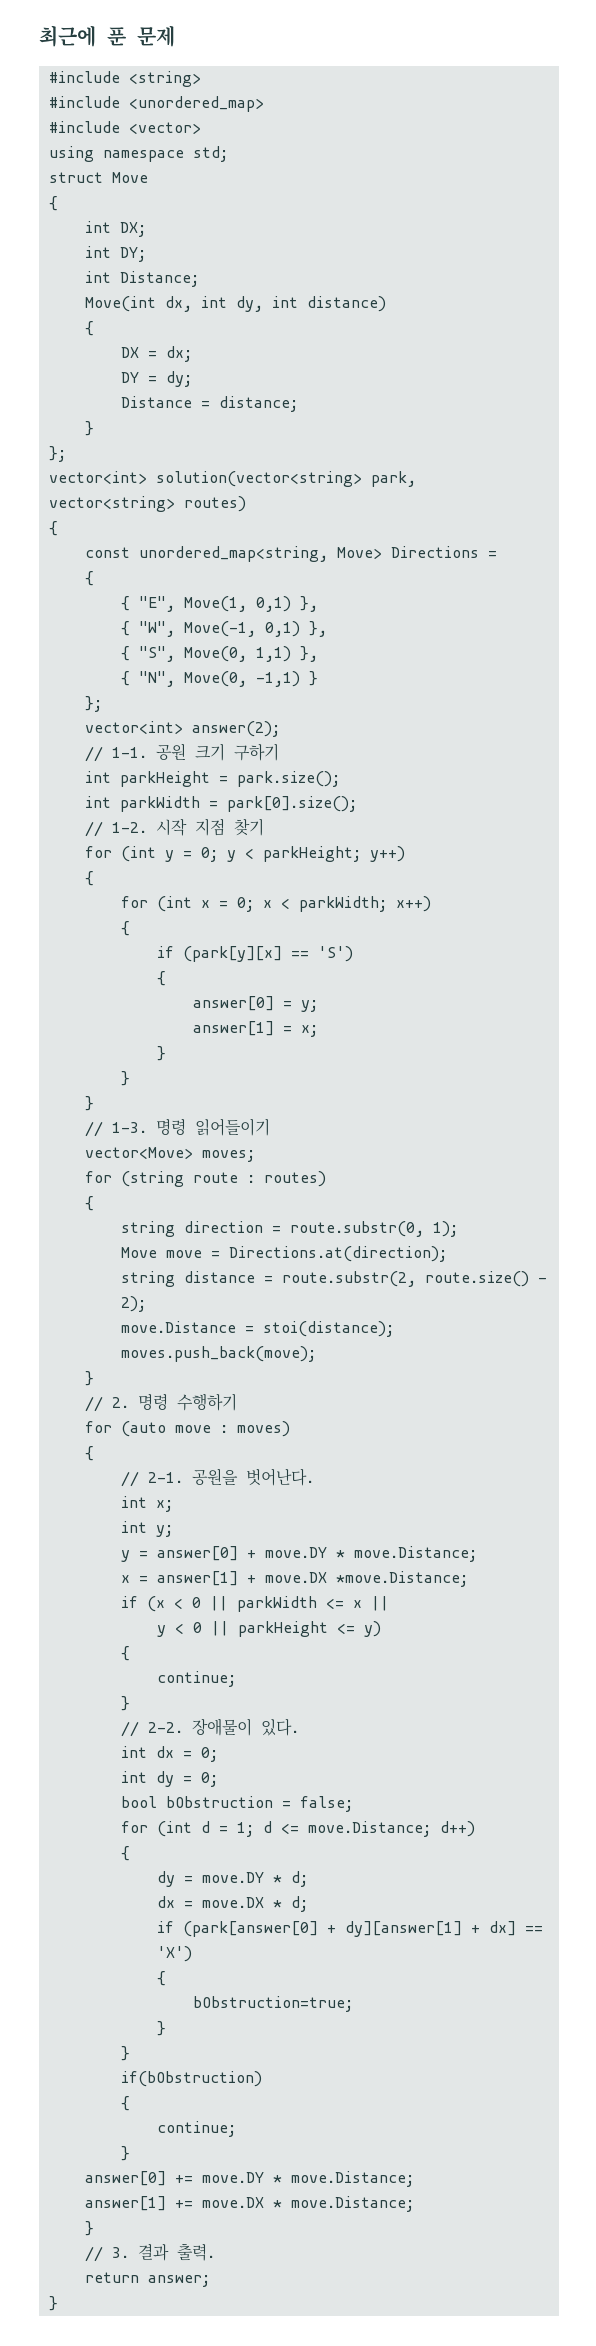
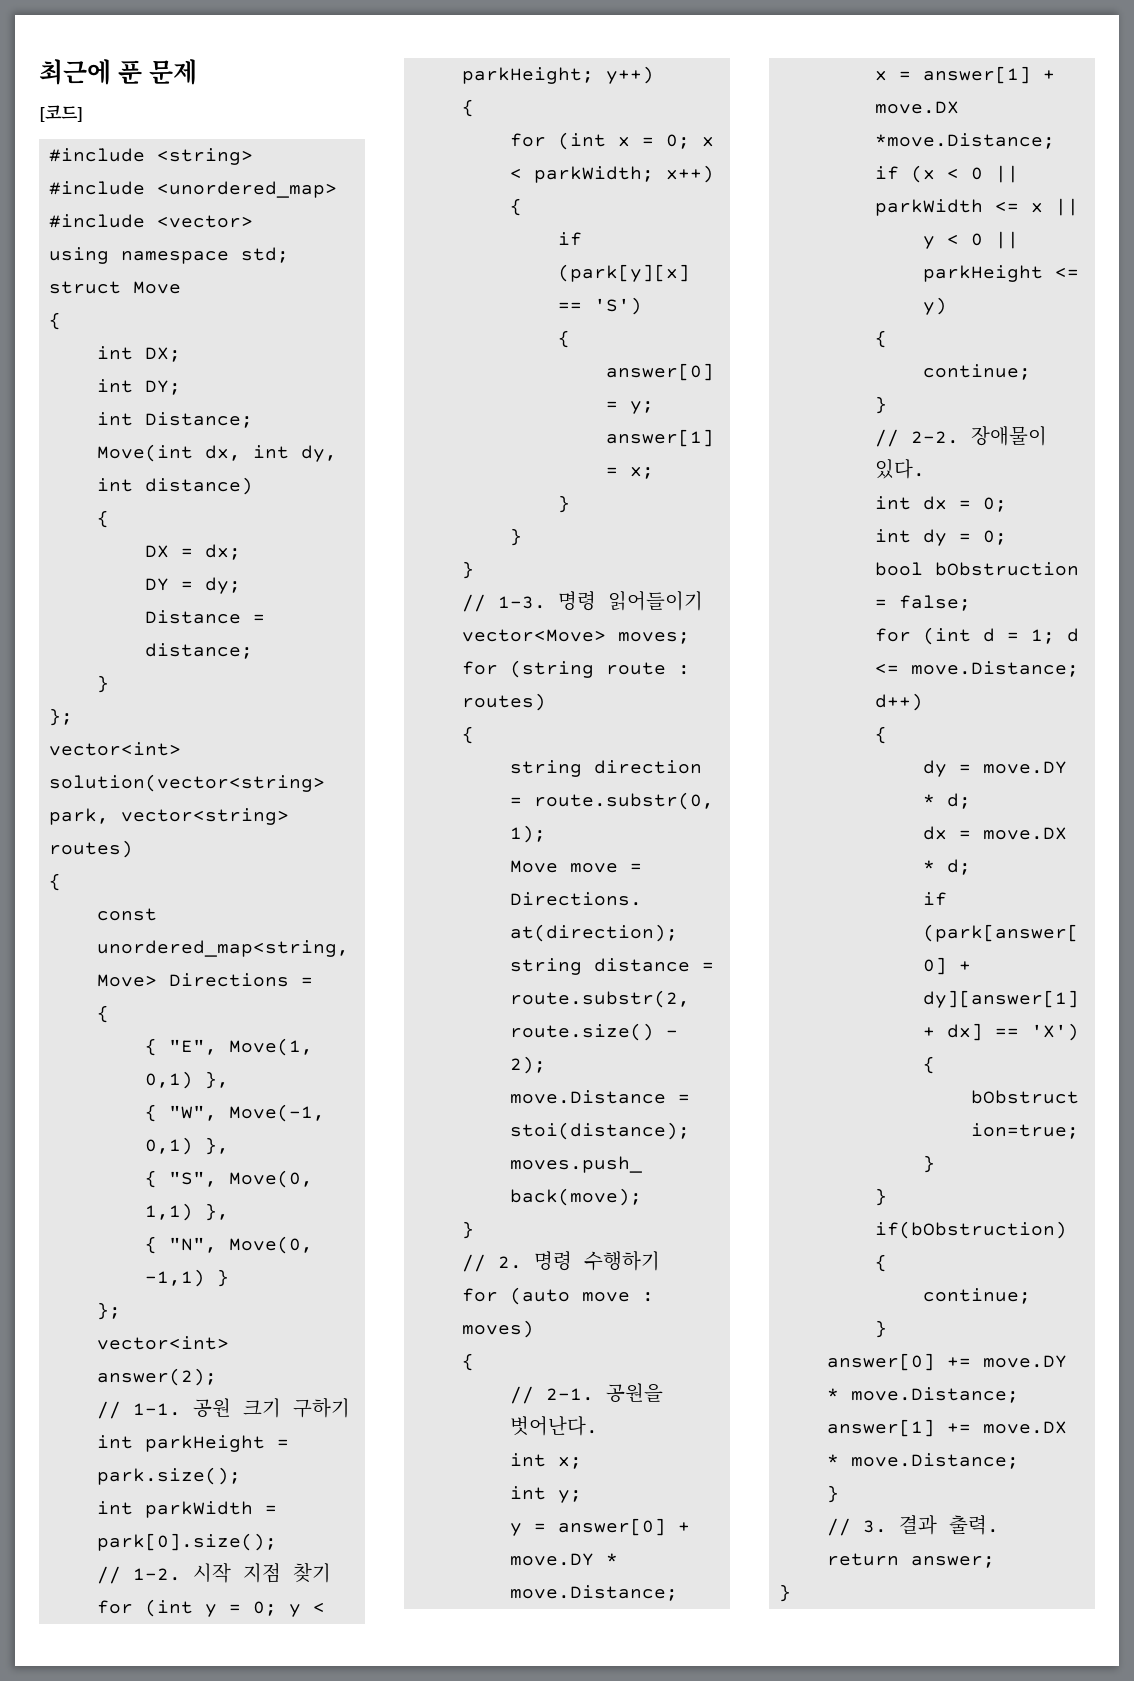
+ [코드]

